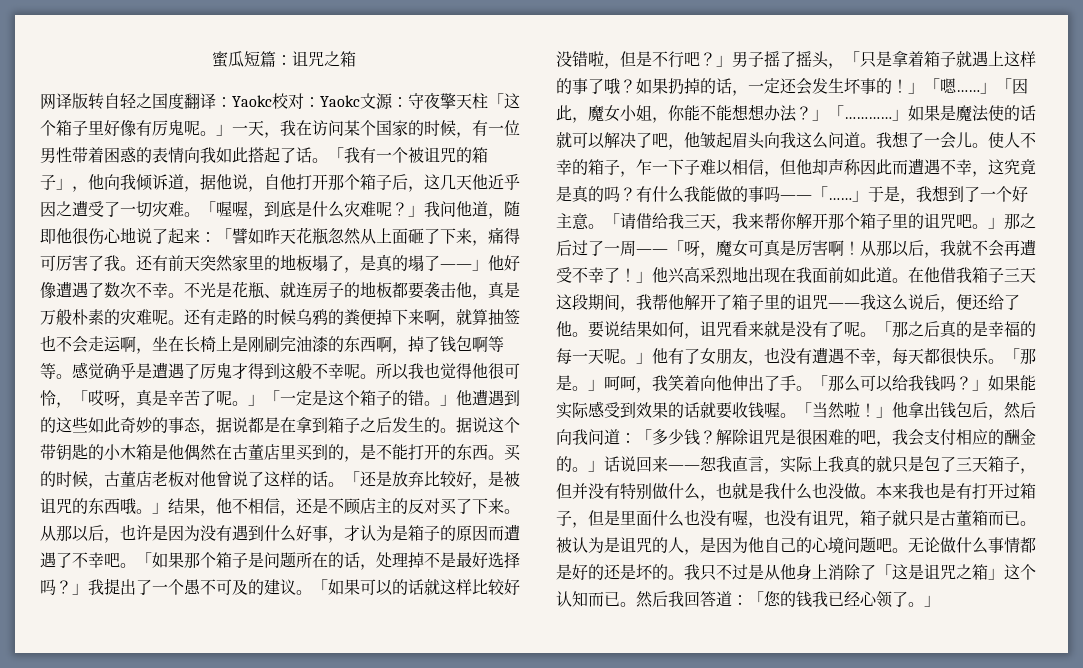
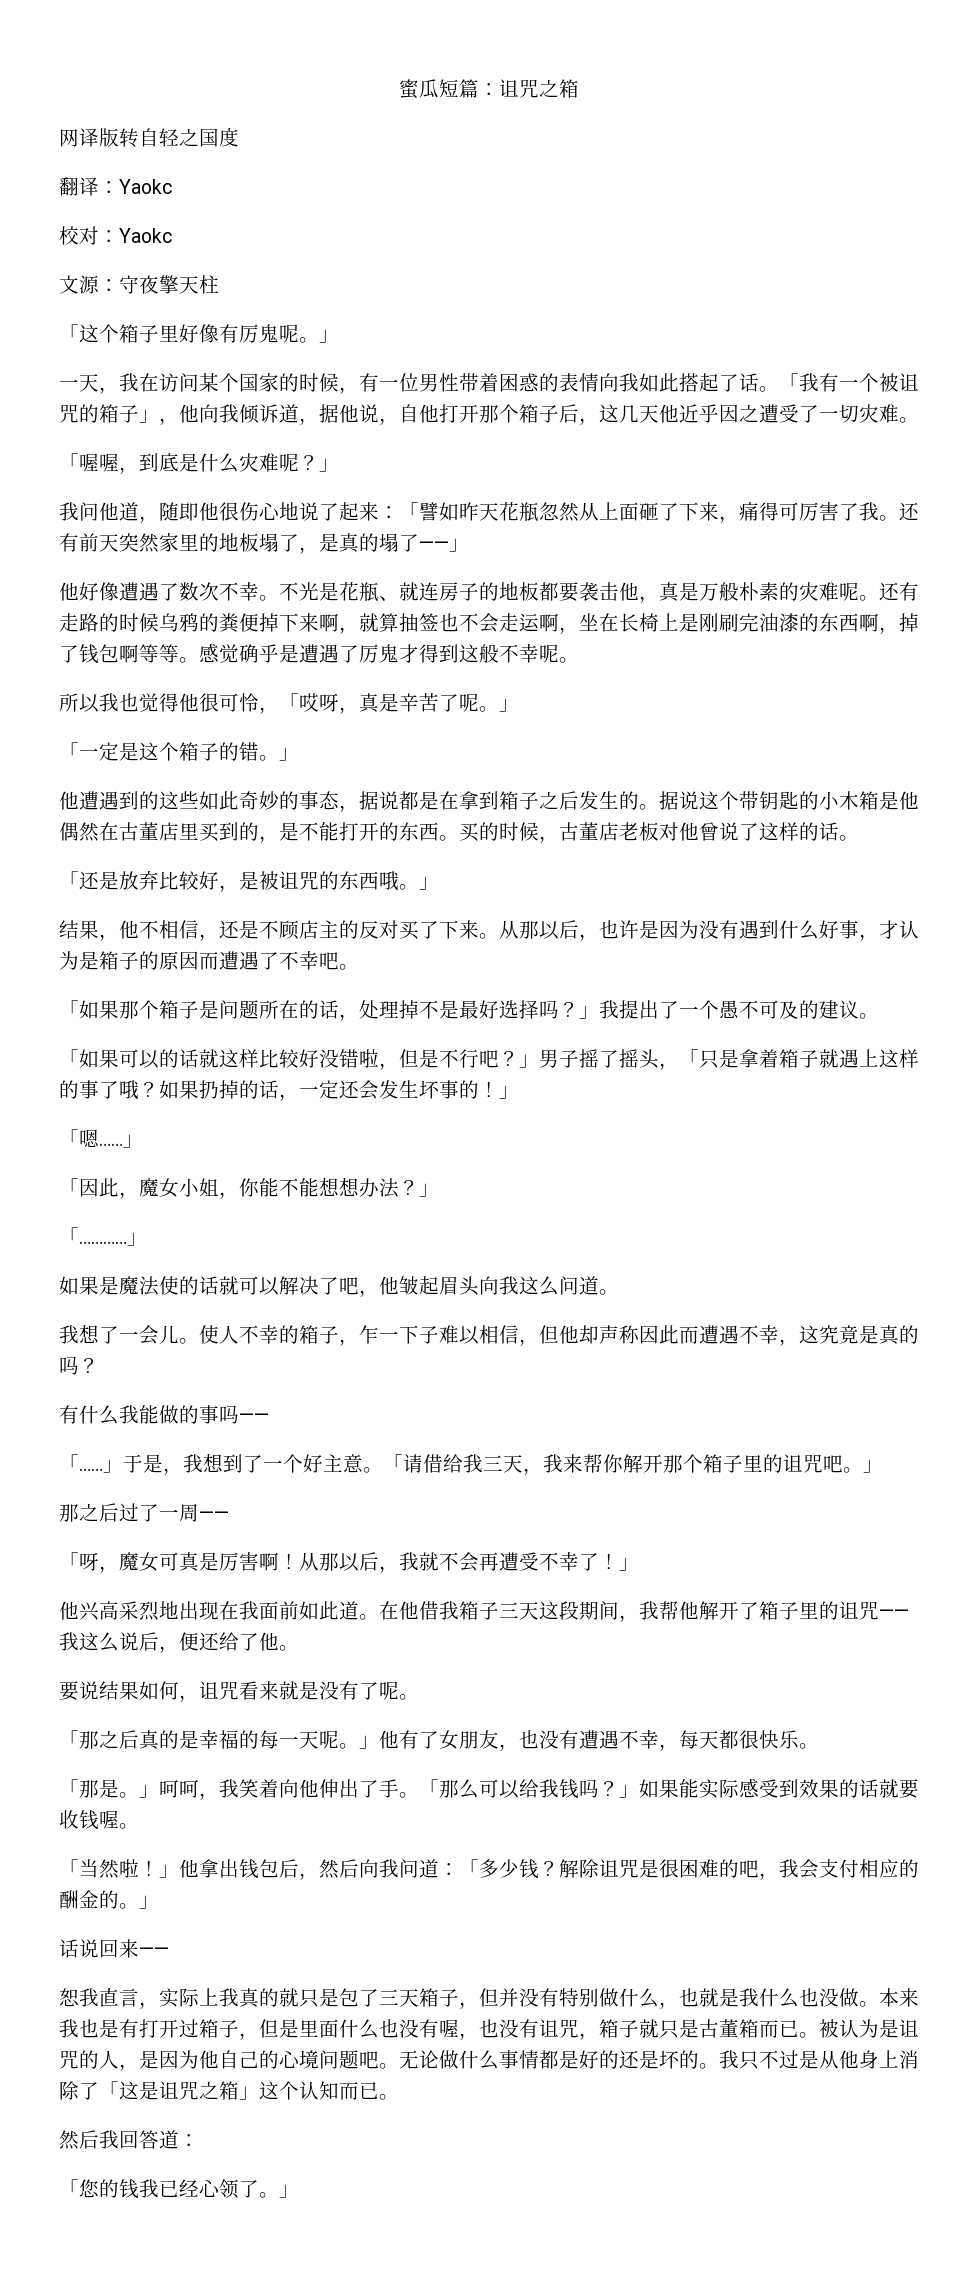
- 网译版转自轻之国度翻译：Yaokc校对：Yaokc文源：守夜擎天柱「这个箱子里好像有厉鬼呢。」一天，我在访问某个国家的时候，有一位男性带着困惑的表情向我如此搭起了话。
+ 网译版转自轻之国度
+ 翻译：Yaokc
+ 校对：Yaokc
+ 文源：守夜擎天柱
+ 「这个箱子里好像有厉鬼呢。」
+ 一天，我在访问某个国家的时候，有一位男性带着困惑的表情向我如此搭起了话。
- 「我有一个被诅咒的箱子」，他向我倾诉道，据他说，自他打开那个箱子后，这几天他近乎因之遭受了一切灾难。「喔喔，到底是什么灾难呢？」我问他道，随即他很伤心地说了起来：「譬如昨天花瓶忽然从上面砸了下来，痛得可厉害了我。
+ 「我有一个被诅咒的箱子」，他向我倾诉道，据他说，自他打开那个箱子后，这几天他近乎因之遭受了一切灾难。
+ 「喔喔，到底是什么灾难呢？」
+ 我问他道，随即他很伤心地说了起来：「譬如昨天花瓶忽然从上面砸了下来，痛得可厉害了我。
- 还有前天突然家里的地板塌了，是真的塌了——」他好像遭遇了数次不幸。
+ 还有前天突然家里的地板塌了，是真的塌了——」
+ 他好像遭遇了数次不幸。
- 感觉确乎是遭遇了厉鬼才得到这般不幸呢。所以我也觉得他很可怜，「哎呀，真是辛苦了呢。」「一定是这个箱子的错。」他遭遇到的这些如此奇妙的事态，据说都是在拿到箱子之后发生的。
+ 感觉确乎是遭遇了厉鬼才得到这般不幸呢。
+ 所以我也觉得他很可怜，「哎呀，真是辛苦了呢。」
+ 「一定是这个箱子的错。」
+ 他遭遇到的这些如此奇妙的事态，据说都是在拿到箱子之后发生的。
- 买的时候，古董店老板对他曾说了这样的话。「还是放弃比较好，是被诅咒的东西哦。」结果，他不相信，还是不顾店主的反对买了下来。
+ 买的时候，古董店老板对他曾说了这样的话。
+ 「还是放弃比较好，是被诅咒的东西哦。」
+ 结果，他不相信，还是不顾店主的反对买了下来。
- 从那以后，也许是因为没有遇到什么好事，才认为是箱子的原因而遭遇了不幸吧。「如果那个箱子是问题所在的话，处理掉不是最好选择吗？」我提出了一个愚不可及的建议。「如果可以的话就这样比较好没错啦，但是不行吧？」男子摇了摇头，「只是拿着箱子就遇上这样的事了哦？
+ 从那以后，也许是因为没有遇到什么好事，才认为是箱子的原因而遭遇了不幸吧。
+ 「如果那个箱子是问题所在的话，处理掉不是最好选择吗？」我提出了一个愚不可及的建议。
+ 「如果可以的话就这样比较好没错啦，但是不行吧？」男子摇了摇头，「只是拿着箱子就遇上这样的事了哦？
- 如果扔掉的话，一定还会发生坏事的！」「嗯……」「因此，魔女小姐，你能不能想想办法？」「…………」如果是魔法使的话就可以解决了吧，他皱起眉头向我这么问道。我想了一会儿。
+ 如果扔掉的话，一定还会发生坏事的！」
+ 「嗯……」
+ 「因此，魔女小姐，你能不能想想办法？」
+ 「…………」
+ 如果是魔法使的话就可以解决了吧，他皱起眉头向我这么问道。
+ 我想了一会儿。
- 使人不幸的箱子，乍一下子难以相信，但他却声称因此而遭遇不幸，这究竟是真的吗？有什么我能做的事吗——「……」于是，我想到了一个好主意。
+ 使人不幸的箱子，乍一下子难以相信，但他却声称因此而遭遇不幸，这究竟是真的吗？
+ 有什么我能做的事吗——
+ 「……」于是，我想到了一个好主意。
- 「请借给我三天，我来帮你解开那个箱子里的诅咒吧。」那之后过了一周——「呀，魔女可真是厉害啊！
+ 「请借给我三天，我来帮你解开那个箱子里的诅咒吧。」
+ 那之后过了一周——
+ 「呀，魔女可真是厉害啊！
- 从那以后，我就不会再遭受不幸了！」他兴高采烈地出现在我面前如此道。
+ 从那以后，我就不会再遭受不幸了！」
+ 他兴高采烈地出现在我面前如此道。
- 在他借我箱子三天这段期间，我帮他解开了箱子里的诅咒——我这么说后，便还给了他。要说结果如何，诅咒看来就是没有了呢。「那之后真的是幸福的每一天呢。」他有了女朋友，也没有遭遇不幸，每天都很快乐。「那是。」呵呵，我笑着向他伸出了手。
+ 在他借我箱子三天这段期间，我帮他解开了箱子里的诅咒——我这么说后，便还给了他。
+ 要说结果如何，诅咒看来就是没有了呢。
+ 「那之后真的是幸福的每一天呢。」他有了女朋友，也没有遭遇不幸，每天都很快乐。
+ 「那是。」呵呵，我笑着向他伸出了手。
- 「那么可以给我钱吗？」如果能实际感受到效果的话就要收钱喔。「当然啦！」他拿出钱包后，然后向我问道：「多少钱？
+ 「那么可以给我钱吗？」如果能实际感受到效果的话就要收钱喔。
+ 「当然啦！」他拿出钱包后，然后向我问道：「多少钱？
- 解除诅咒是很困难的吧，我会支付相应的酬金的。」话说回来——恕我直言，实际上我真的就只是包了三天箱子，但并没有特别做什么，也就是我什么也没做。
+ 解除诅咒是很困难的吧，我会支付相应的酬金的。」
+ 话说回来——
+ 恕我直言，实际上我真的就只是包了三天箱子，但并没有特别做什么，也就是我什么也没做。
- 我只不过是从他身上消除了「这是诅咒之箱」这个认知而已。然后我回答道：「您的钱我已经心领了。」
+ 我只不过是从他身上消除了「这是诅咒之箱」这个认知而已。
+ 然后我回答道：
+ 「您的钱我已经心领了。」

